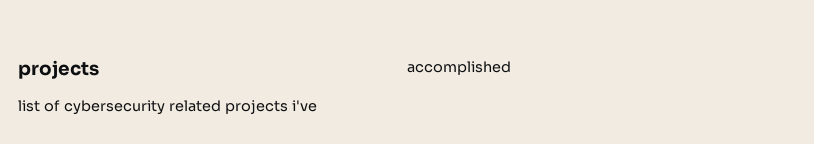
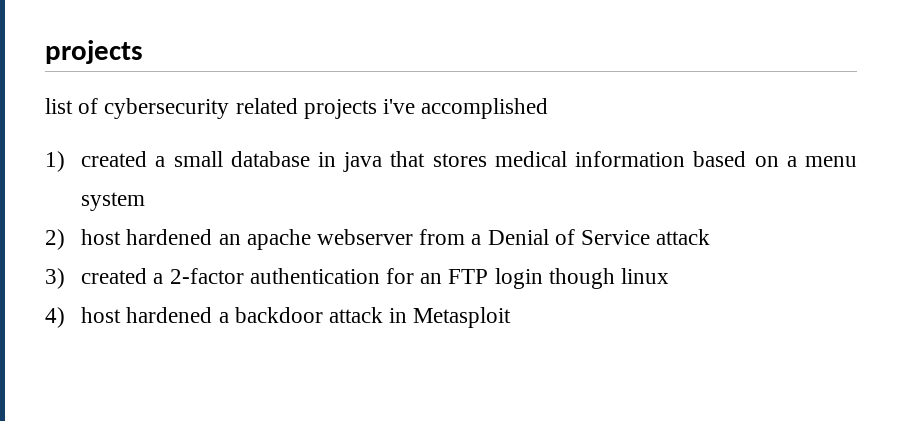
+ 1) created a small database in java that stores medical information based on a menu system
+ 2) host hardened an apache webserver from a Denial of Service attack
+ 3) created a 2-factor authentication for an FTP login though linux
+ 4) host hardened a backdoor attack in Metasploit

